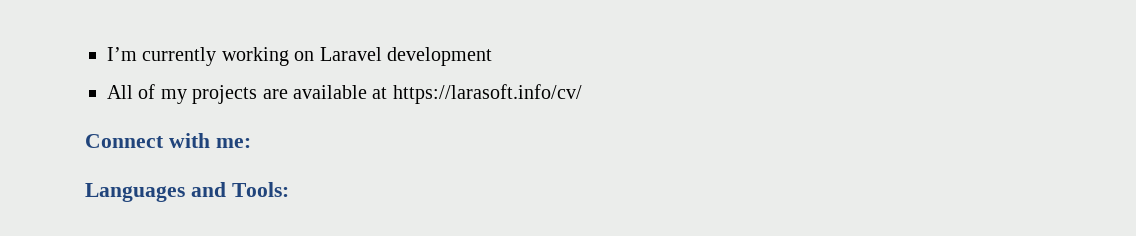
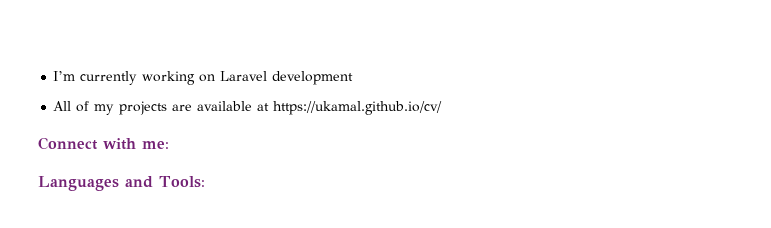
- All of my projects are available at https://larasoft.info/cv/
+ All of my projects are available at https://ukamal.github.io/cv/

